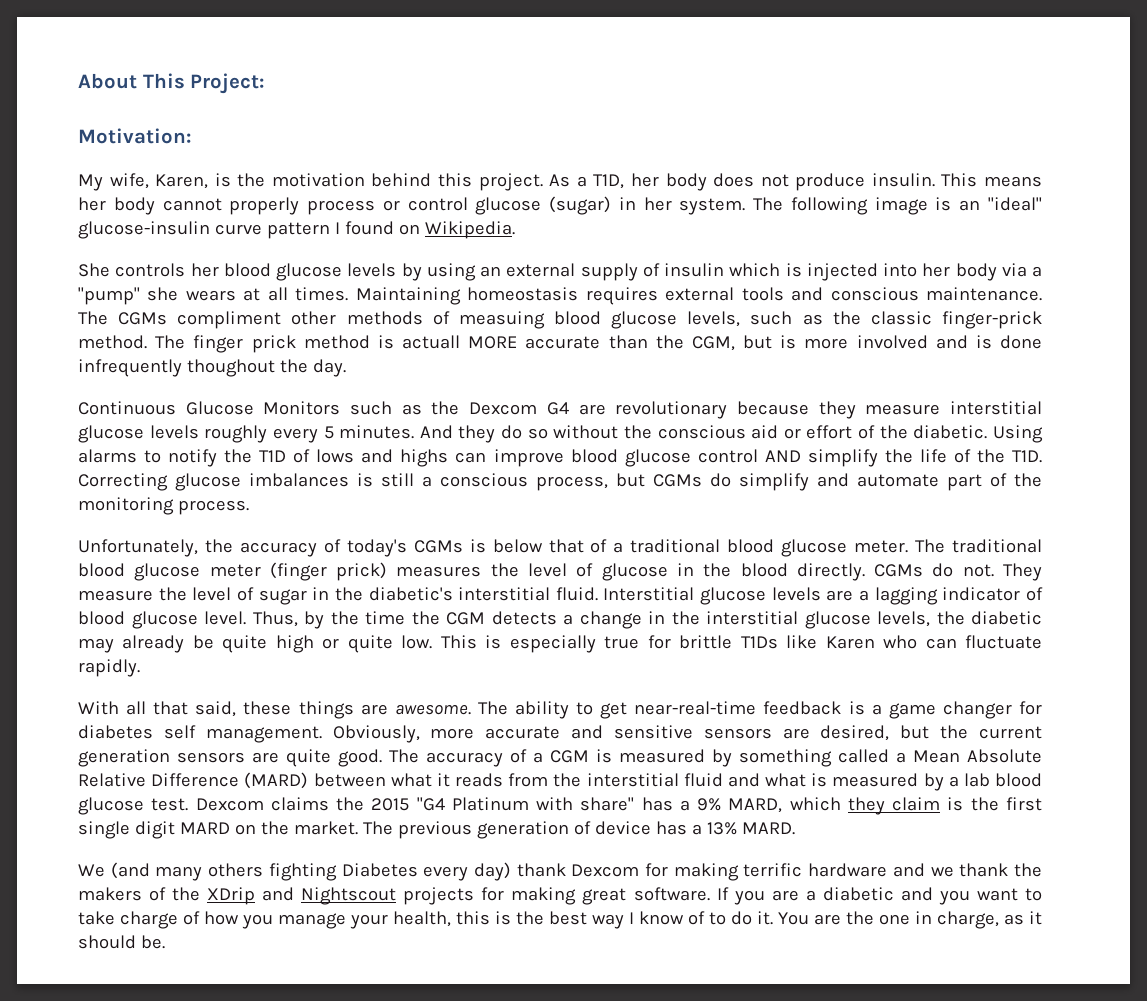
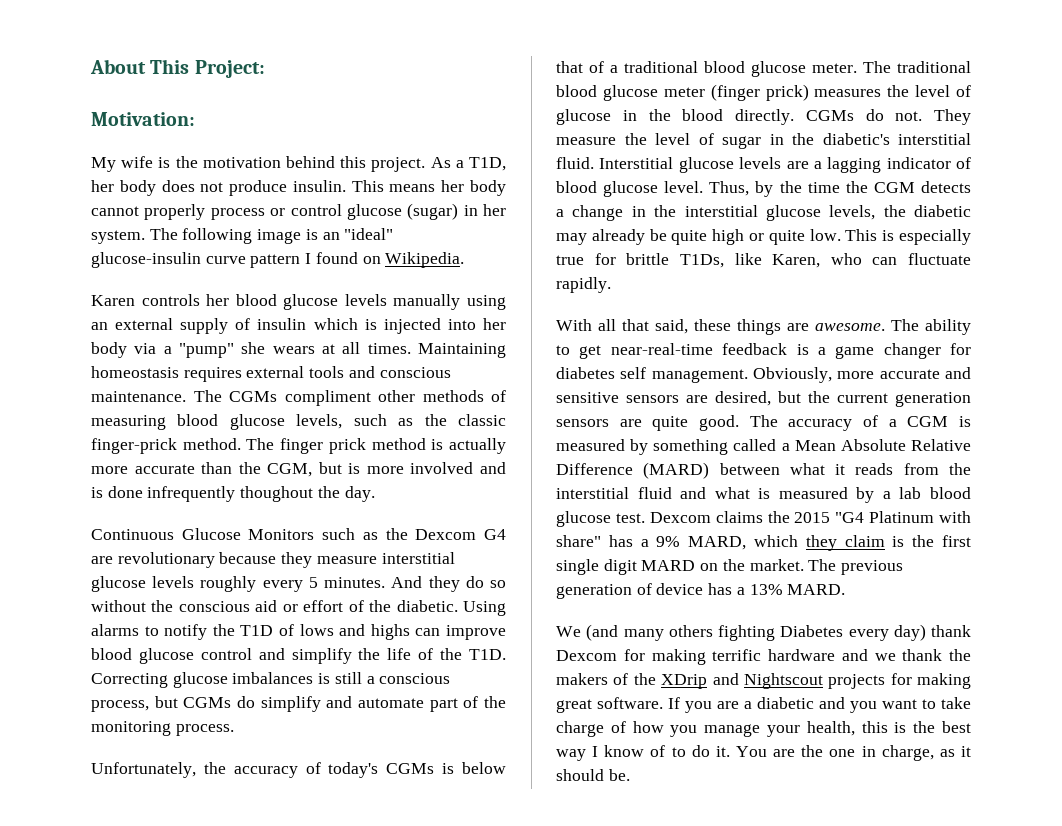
- My wife, Karen, is the motivation behind this project.
+ My wife is the motivation behind this project.
- She controls her blood glucose levels by using an external supply of insulin which is injected into her body via a "pump" she wears at all times.
+ Karen controls her blood glucose levels manually using an external supply of insulin which is injected into her body via a "pump" she wears at all times.
- The CGMs compliment other methods of measuing blood glucose levels, such as the classic finger-prick method.
+ The CGMs compliment other methods of measuring blood glucose levels, such as the classic finger-prick method.
- The finger prick method is actuall MORE accurate than the CGM, but is more involved and is done infrequently thoughout the day.
+ The finger prick method is actually more accurate than the CGM, but is more involved and is done infrequently thoughout the day.
- Using alarms to notify the T1D of lows and highs can improve blood glucose control AND simplify the life of the T1D. Correcting glucose imbalances is still a conscious process, but CGMs do simplify and automate part of the monitoring process.
+ Using alarms to notify the T1D of lows and highs can improve blood glucose control and simplify the life of the T1D. Correcting glucose imbalances is still a conscious process, but CGMs do simplify and automate part of the monitoring process.
- This is especially true for brittle T1Ds like Karen who can fluctuate rapidly.
+ This is especially true for brittle T1Ds, like Karen, who can fluctuate rapidly.

